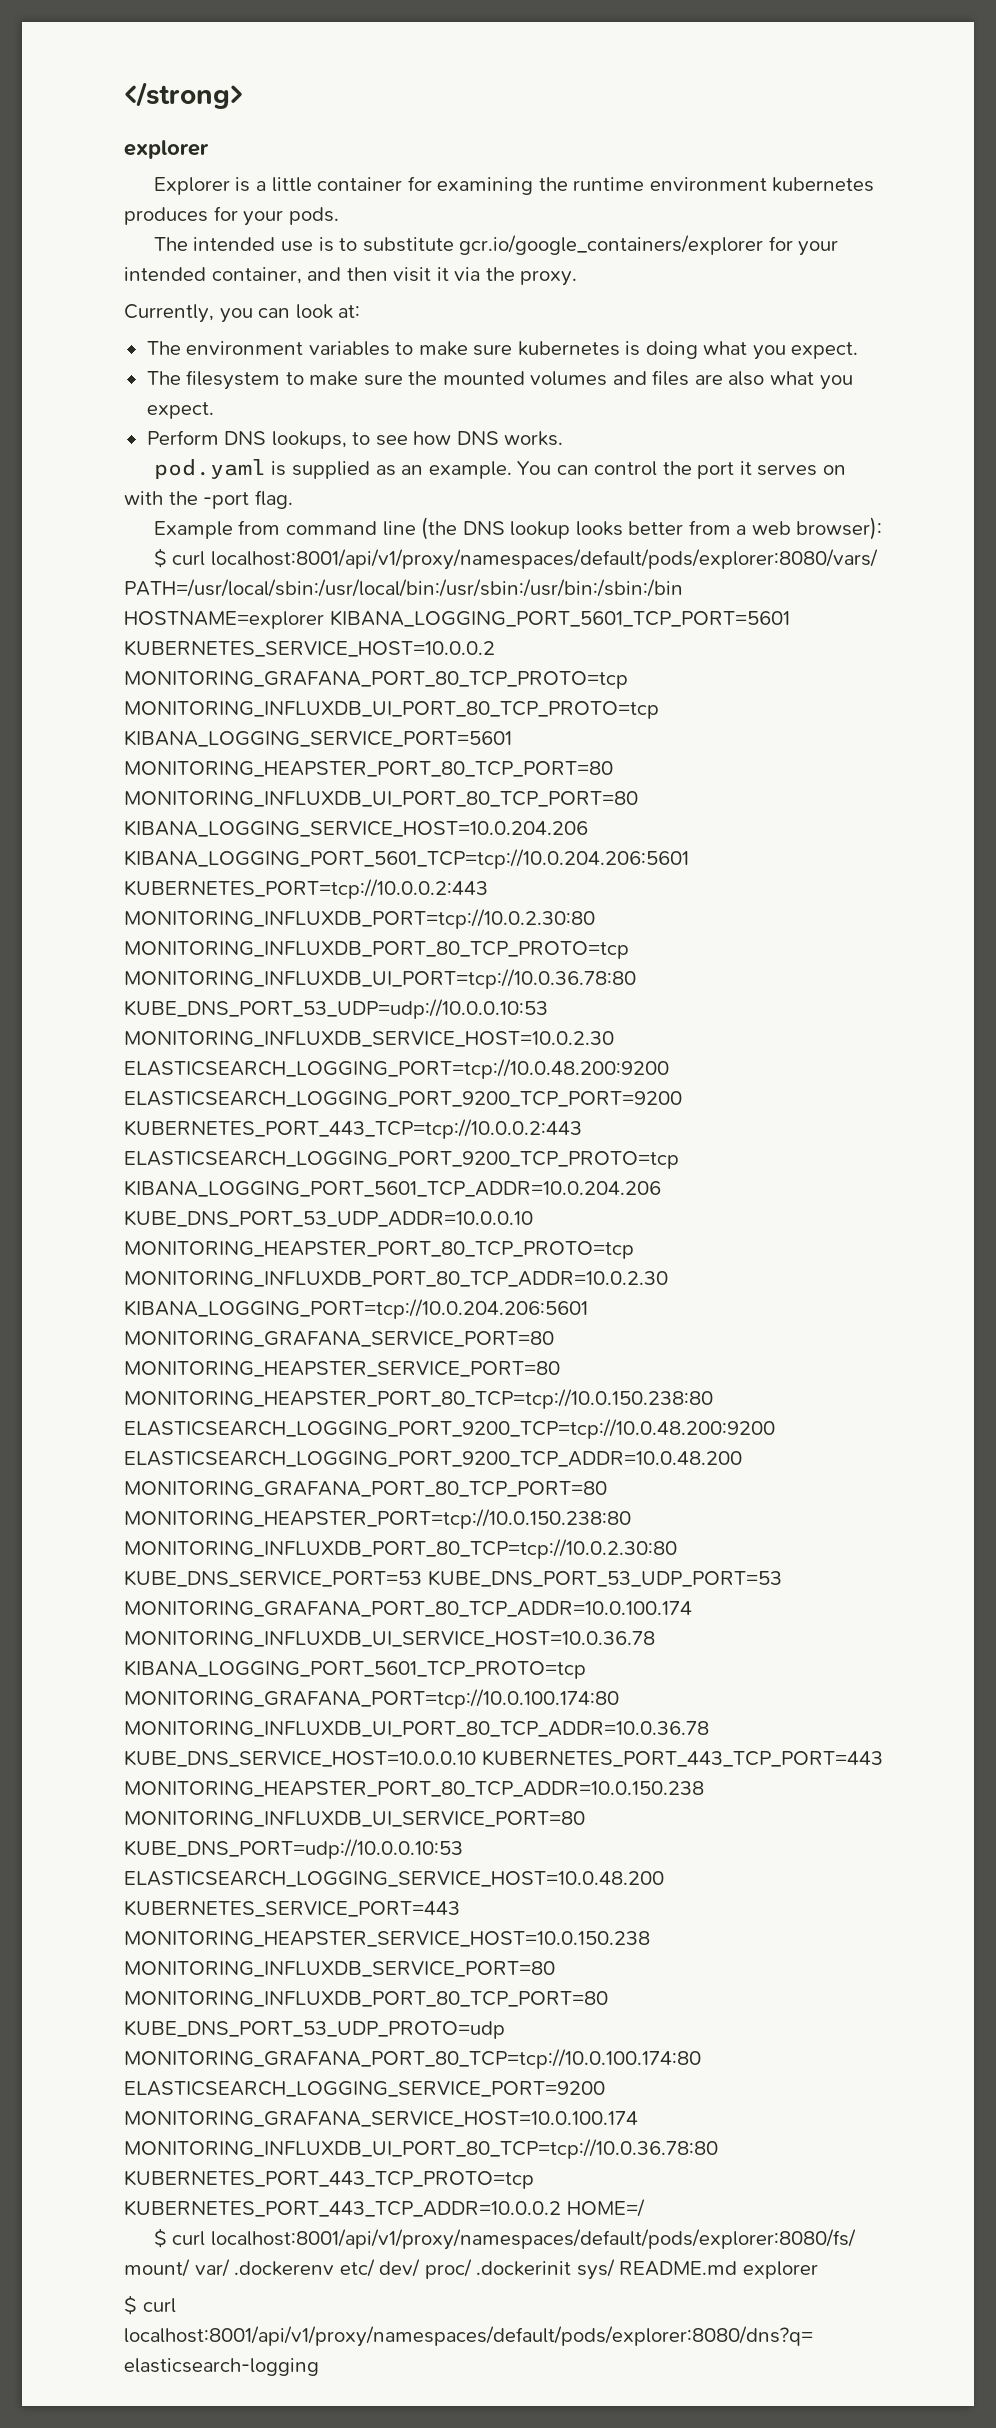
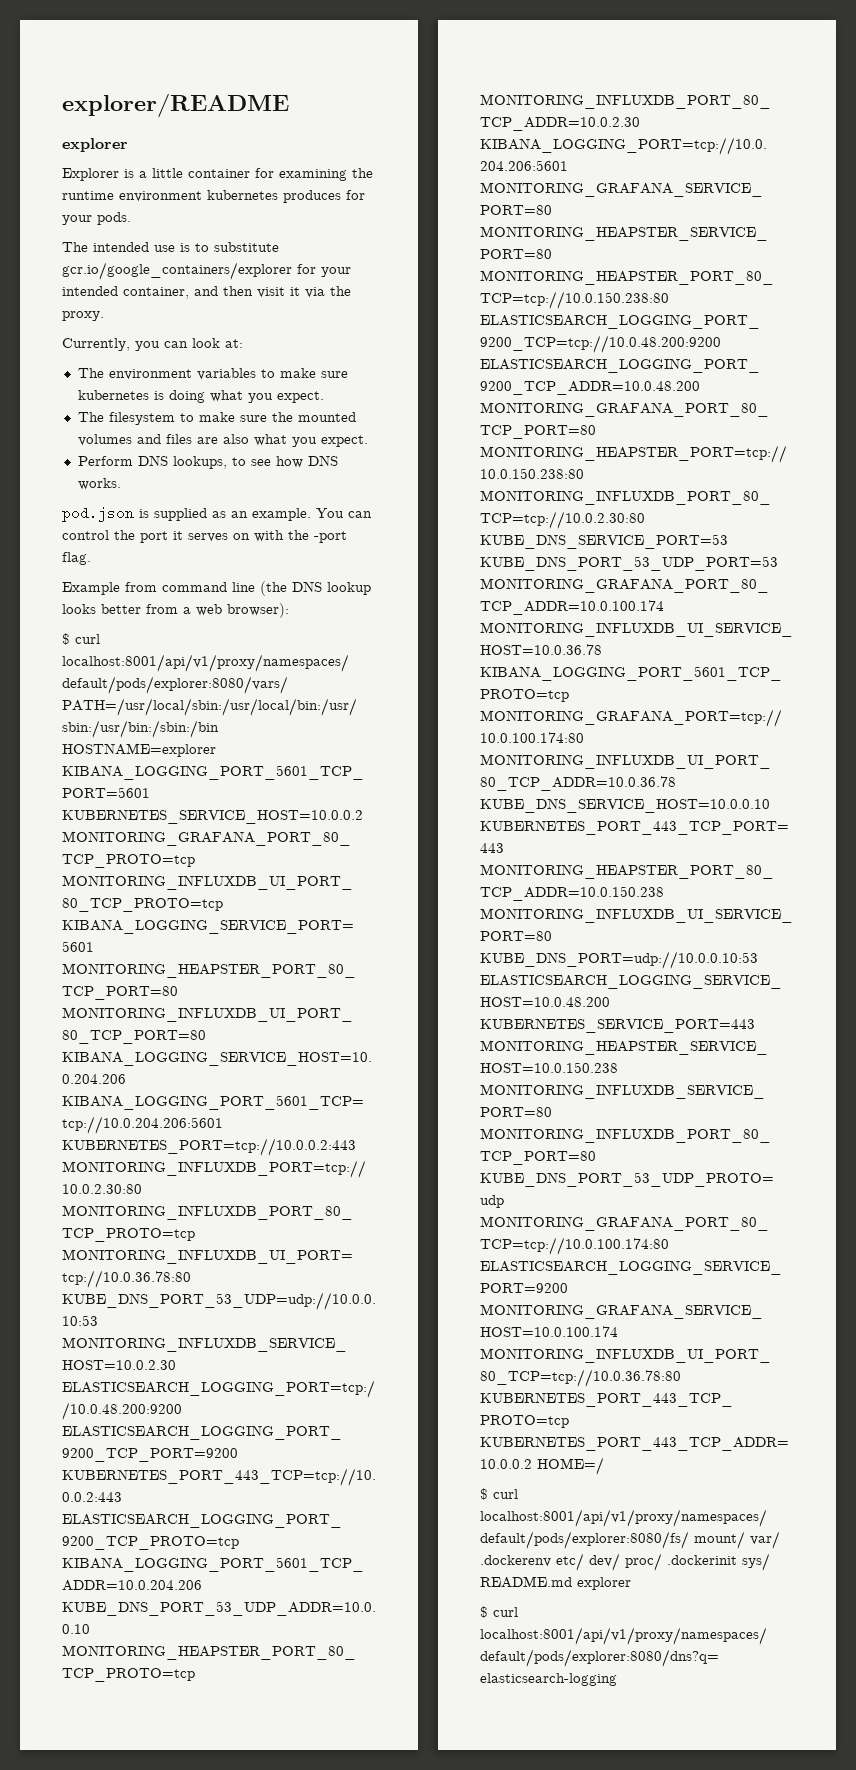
- </strong>
+ explorer/README
- pod.yaml is supplied as an example.
+ pod.json is supplied as an example.

